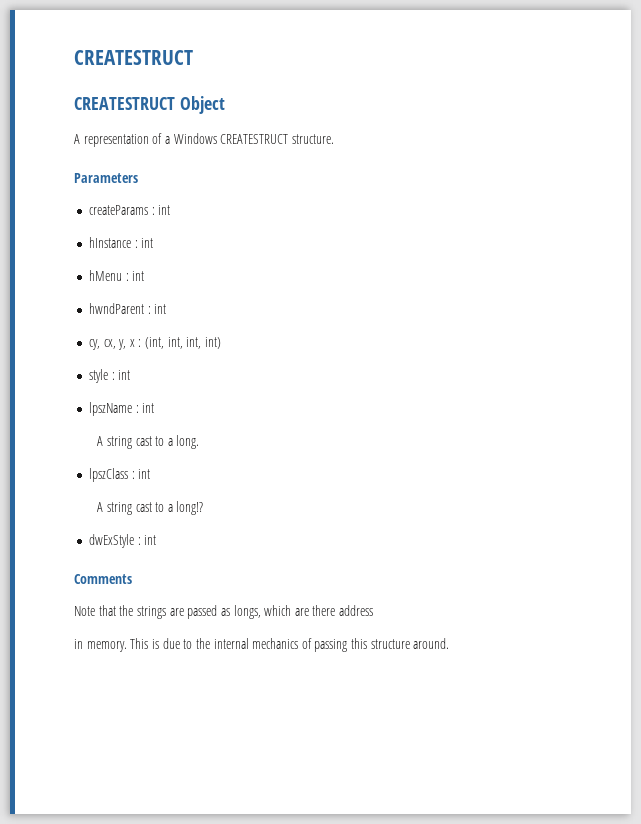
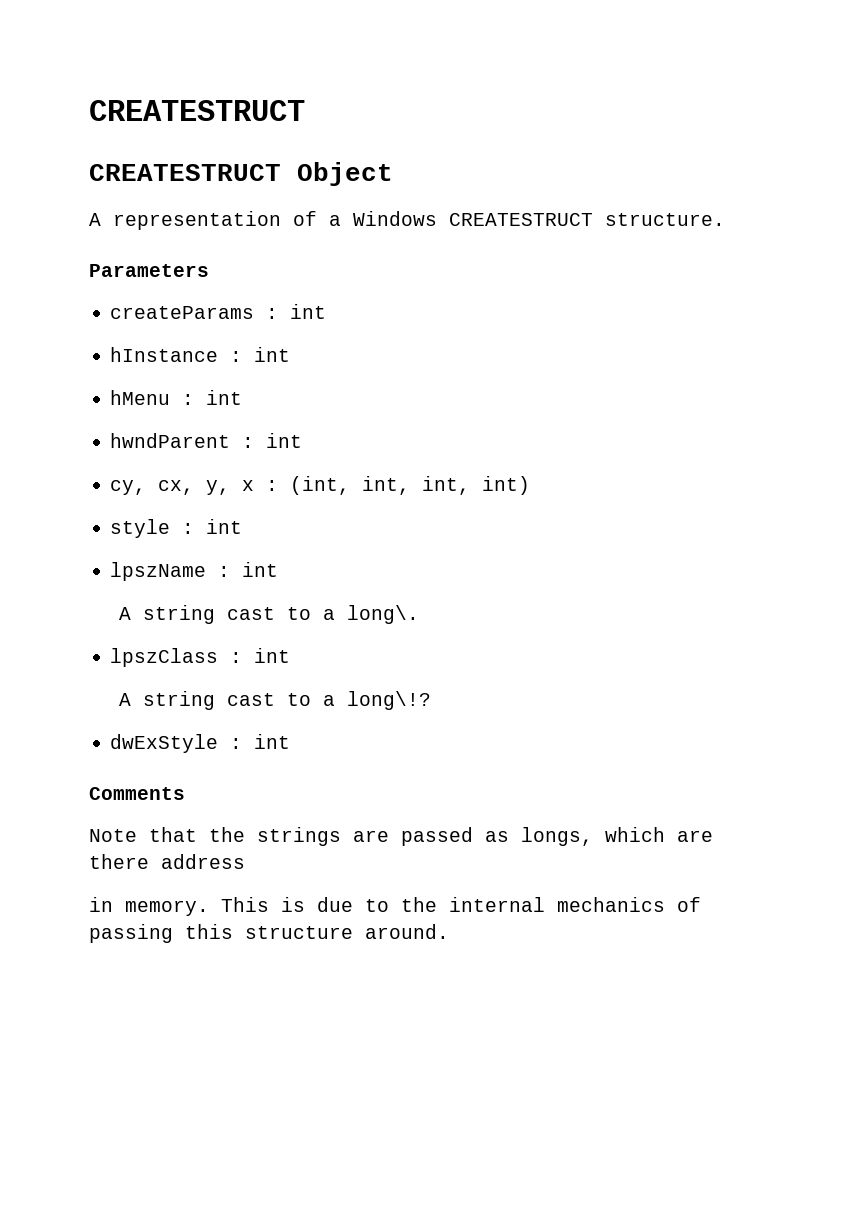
- A string cast to a long.
+ A string cast to a long\.
- A string cast to a long!?
+ A string cast to a long\!?

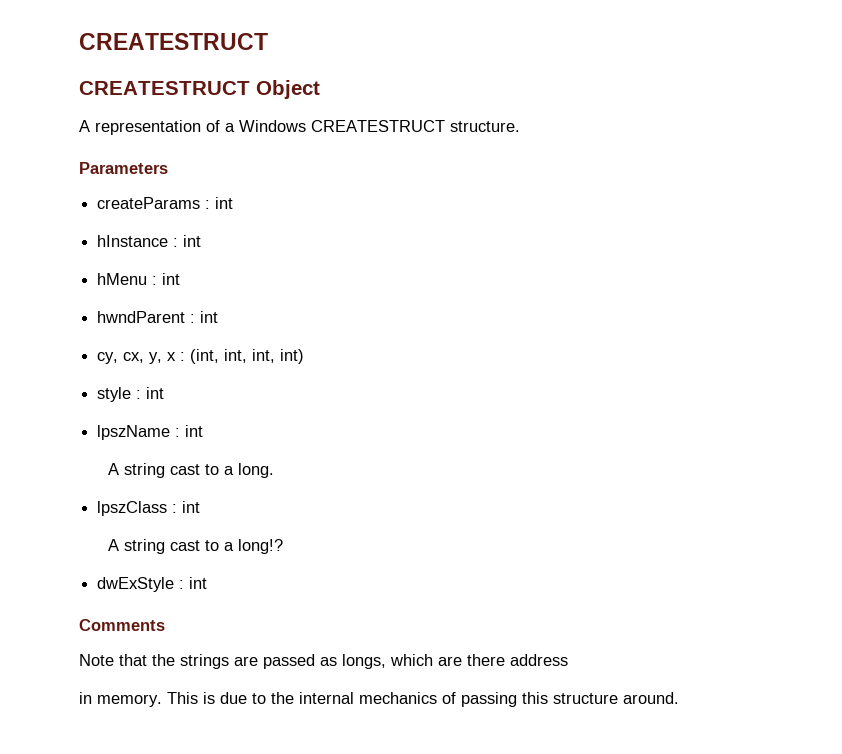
- A string cast to a long\.
+ A string cast to a long.
- A string cast to a long\!?
+ A string cast to a long!?

